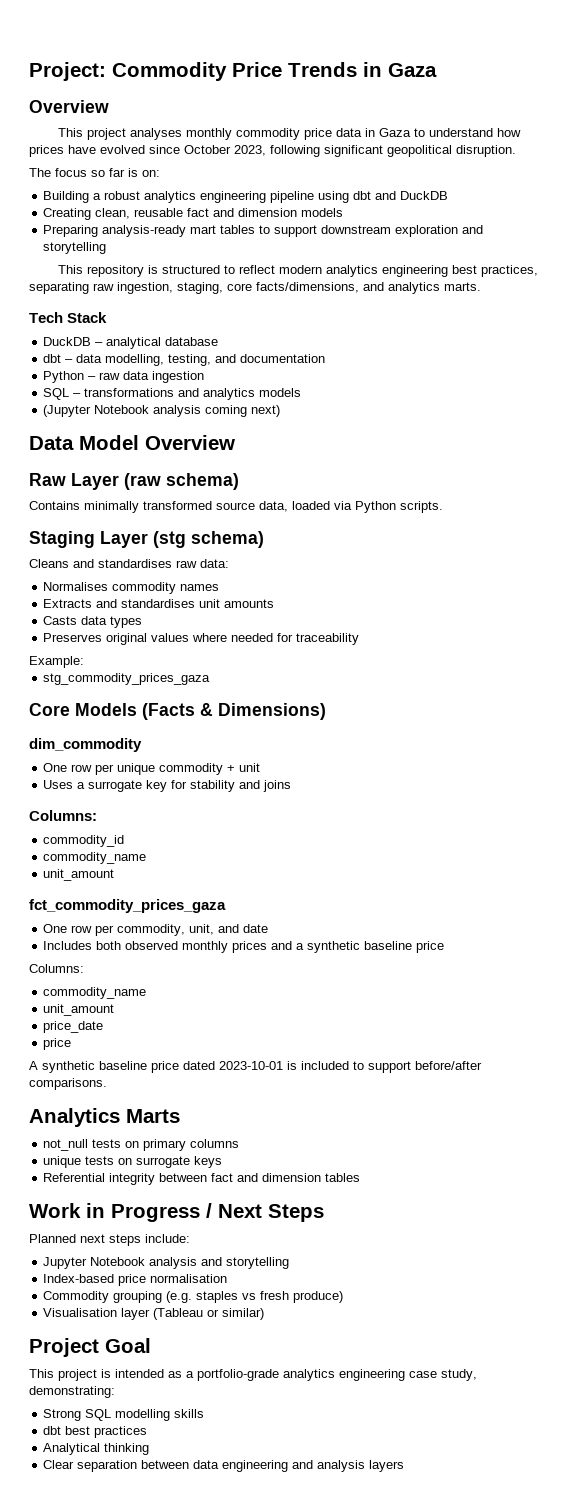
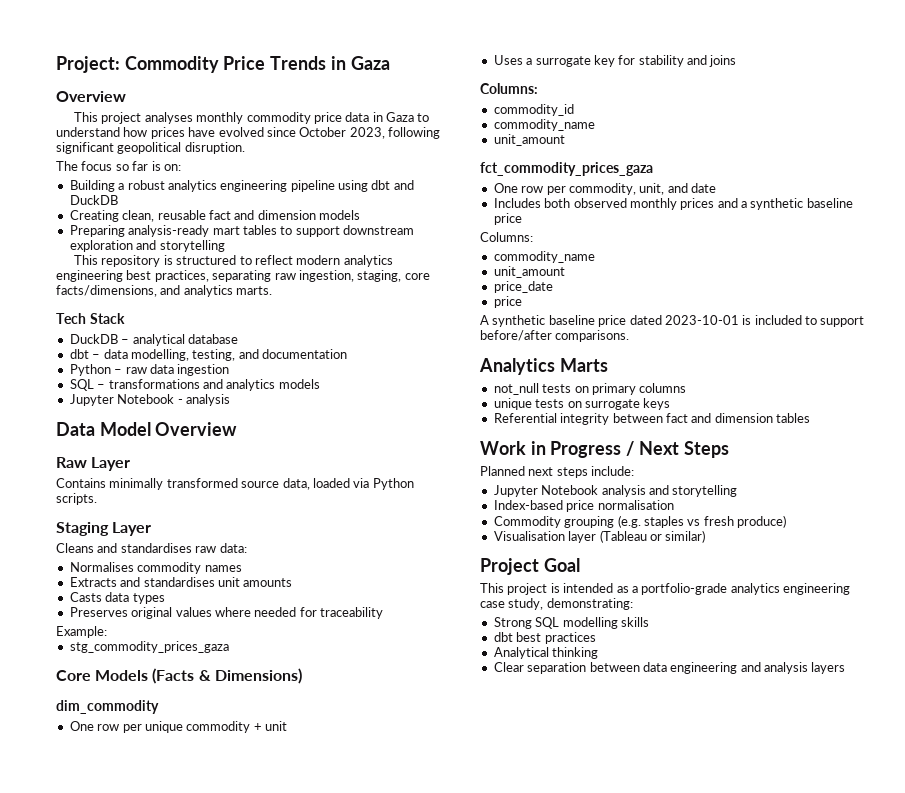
- (Jupyter Notebook analysis coming next)
+ Jupyter Notebook - analysis
- Raw Layer (raw schema)
+ Raw Layer
- Staging Layer (stg schema)
+ Staging Layer

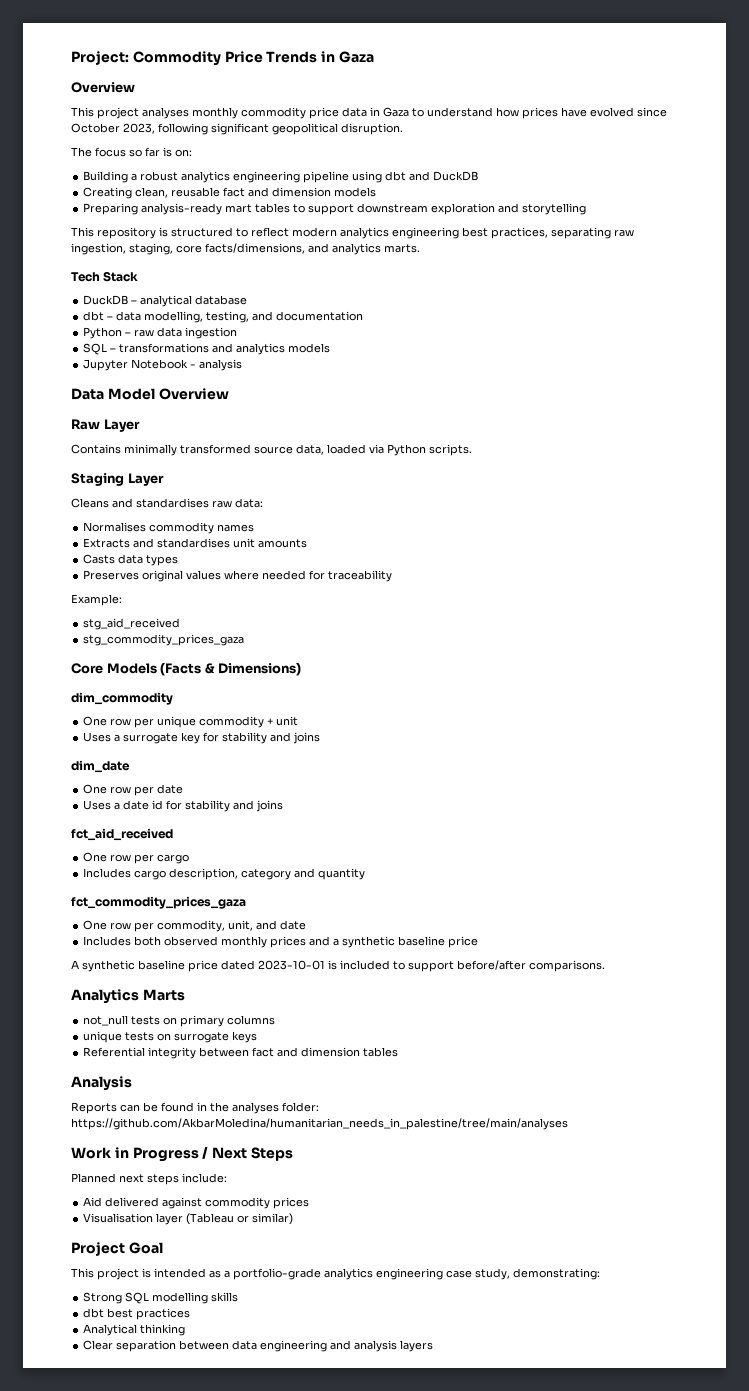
+ stg_aid_received
  Uses a surrogate key for stability and joins
- Columns:
- commodity_id
- commodity_name
- unit_amount
+ dim_date
+ One row per date
+ Uses a date id for stability and joins
+ fct_aid_received
+ One row per cargo
+ Includes cargo description, category and quantity
  Includes both observed monthly prices and a synthetic baseline price
- Columns:
- commodity_name
- unit_amount
- price_date
- price
+ Analysis
+ Reports can be found in the analyses folder: https://github.com/AkbarMoledina/humanitarian_needs_in_palestine/tree/main/analyses
- Jupyter Notebook analysis and storytelling
- Index-based price normalisation
- Commodity grouping (e.g. staples vs fresh produce)
+ Aid delivered against commodity prices

